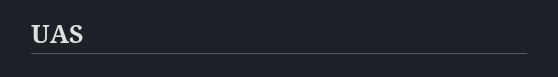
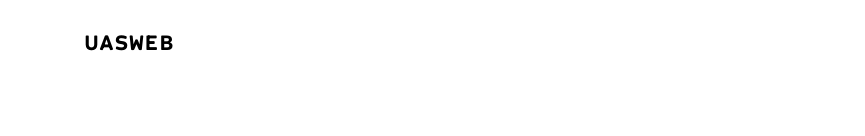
- UAS
+ UASWEB

